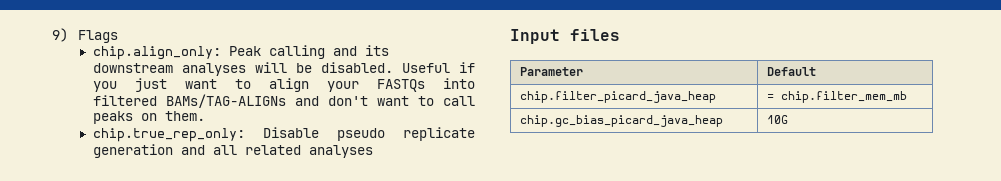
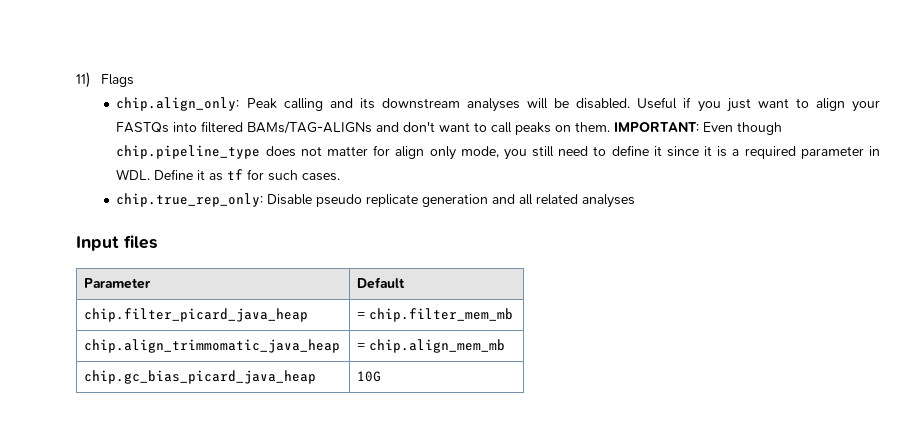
- 9) Flags
+ 11) Flags
+ IMPORTANT: Even though chip.pipeline_type does not matter for align only mode, you still need to define it since it is a required parameter in WDL. Define it as tf for such cases.
+ chip.align_trimmomatic_java_heap | = chip.align_mem_mb

